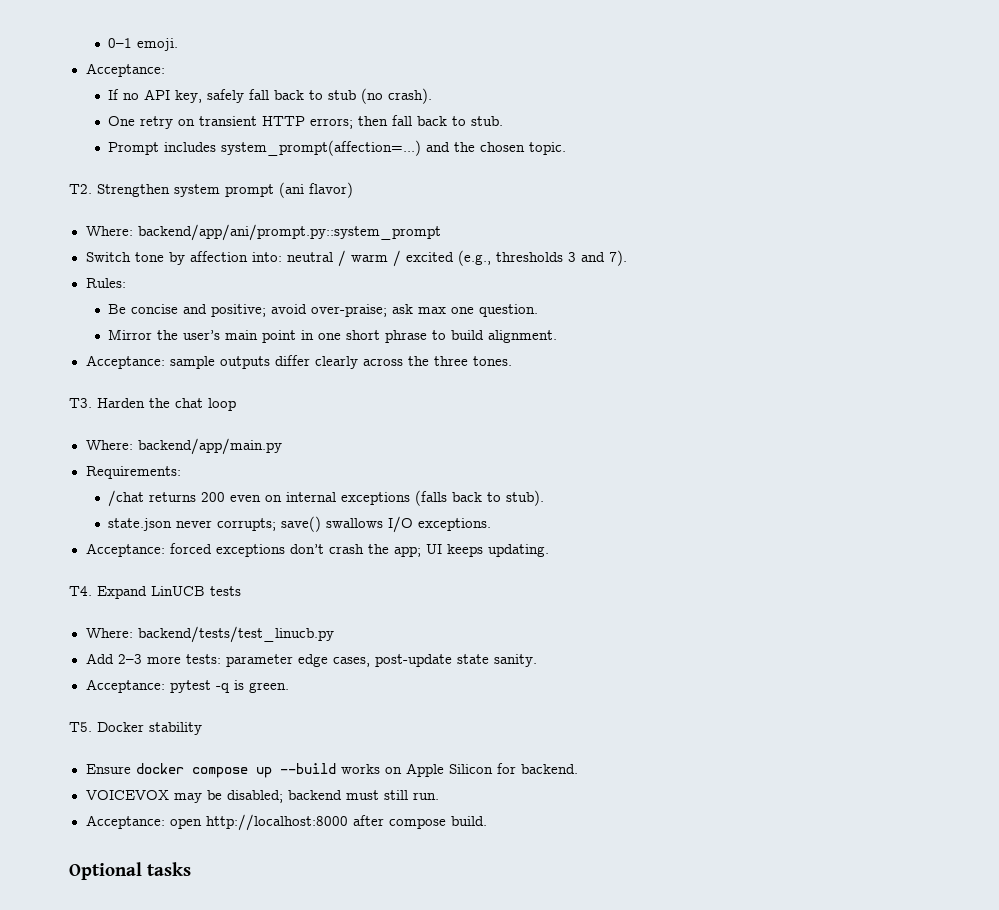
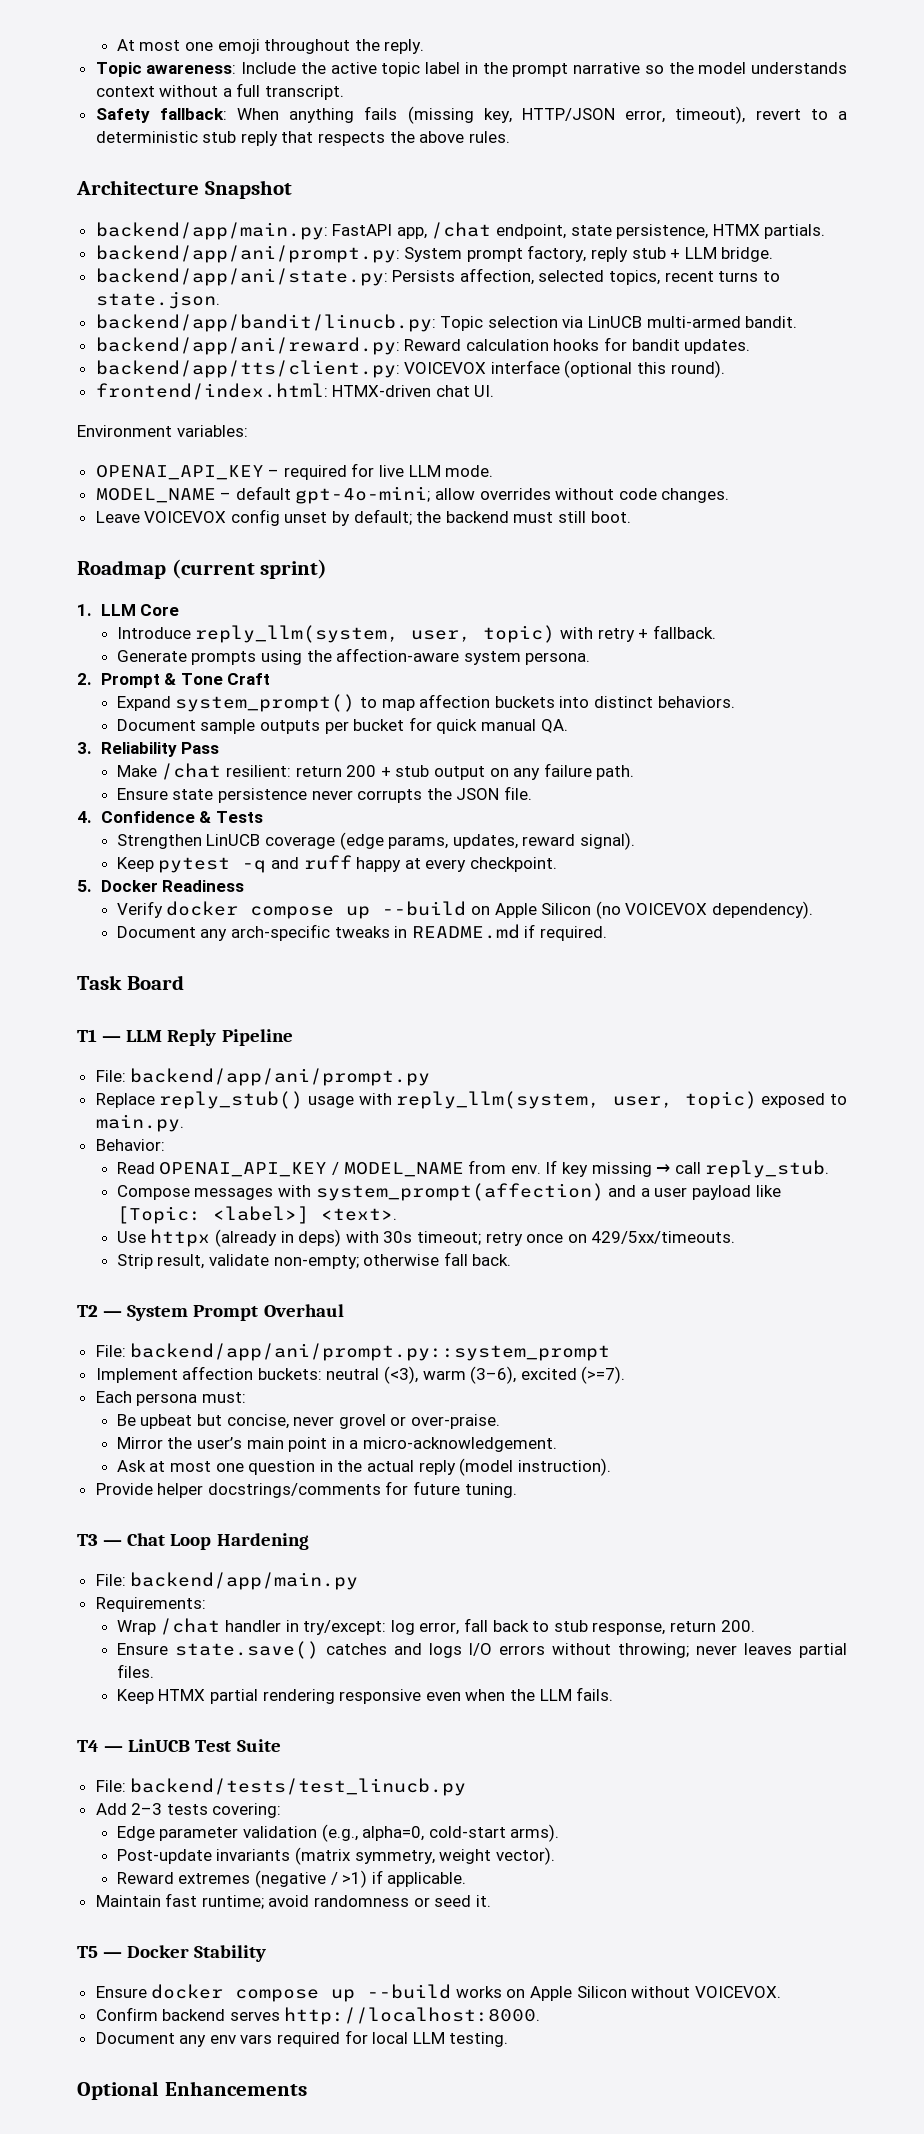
- 0–1 emoji.
- Acceptance:
- If no API key, safely fall back to stub (no crash).
- One retry on transient HTTP errors; then fall back to stub.
- Prompt includes system_prompt(affection=...) and the chosen topic.
- T2. Strengthen system prompt (ani flavor)
- Where: backend/app/ani/prompt.py::system_prompt
- Switch tone by affection into: neutral / warm / excited (e.g., thresholds 3 and 7).
- Rules:
- Be concise and positive; avoid over‑praise; ask max one question.
+ At most one emoji throughout the reply.
+ Topic awareness: Include the active topic label in the prompt narrative so the model understands context without a full transcript.
+ Safety fallback: When anything fails (missing key, HTTP/JSON error, timeout), revert to a deterministic stub reply that respects the above rules.
+ Architecture Snapshot
+ backend/app/main.py: FastAPI app, /chat endpoint, state persistence, HTMX partials.
+ backend/app/ani/prompt.py: System prompt factory, reply stub + LLM bridge.
+ backend/app/ani/state.py: Persists affection, selected topics, recent turns to state.json.
+ backend/app/bandit/linucb.py: Topic selection via LinUCB multi-armed bandit.
+ backend/app/ani/reward.py: Reward calculation hooks for bandit updates.
+ backend/app/tts/client.py: VOICEVOX interface (optional this round).
+ frontend/index.html: HTMX-driven chat UI.
+ Environment variables:
+ OPENAI_API_KEY – required for live LLM mode.
+ MODEL_NAME – default gpt-4o-mini; allow overrides without code changes.
+ Leave VOICEVOX config unset by default; the backend must still boot.
+ Roadmap (current sprint)
+ 1. LLM Core
+ Introduce reply_llm(system, user, topic) with retry + fallback.
+ Generate prompts using the affection-aware system persona.
+ 2. Prompt & Tone Craft
+ Expand system_prompt() to map affection buckets into distinct behaviors.
+ Document sample outputs per bucket for quick manual QA.
+ 3. Reliability Pass
+ Make /chat resilient: return 200 + stub output on any failure path.
+ Ensure state persistence never corrupts the JSON file.
+ 4. Confidence & Tests
+ Strengthen LinUCB coverage (edge params, updates, reward signal).
+ Keep pytest -q and ruff happy at every checkpoint.
+ 5. Docker Readiness
+ Verify docker compose up --build on Apple Silicon (no VOICEVOX dependency).
+ Document any arch-specific tweaks in README.md if required.
+ Task Board
+ T1 — LLM Reply Pipeline
+ File: backend/app/ani/prompt.py
+ Replace reply_stub() usage with reply_llm(system, user, topic) exposed to main.py.
+ Behavior:
+ Read OPENAI_API_KEY / MODEL_NAME from env. If key missing → call reply_stub.
+ Compose messages with system_prompt(affection) and a user payload like [Topic: <label>] <text>.
+ Use httpx (already in deps) with 30s timeout; retry once on 429/5xx/timeouts.
+ Strip result, validate non-empty; otherwise fall back.
+ T2 — System Prompt Overhaul
+ File: backend/app/ani/prompt.py::system_prompt
+ Implement affection buckets: neutral (<3), warm (3–6), excited (>=7).
+ Each persona must:
+ Be upbeat but concise, never grovel or over-praise.
- Mirror the user’s main point in one short phrase to build alignment.
- Acceptance: sample outputs differ clearly across the three tones.
- T3. Harden the chat loop
- Where: backend/app/main.py
+ Mirror the user’s main point in a micro-acknowledgement.
+ Ask at most one question in the actual reply (model instruction).
+ Provide helper docstrings/comments for future tuning.
+ T3 — Chat Loop Hardening
+ File: backend/app/main.py
  Requirements:
- /chat returns 200 even on internal exceptions (falls back to stub).
- state.json never corrupts; save() swallows I/O exceptions.
- Acceptance: forced exceptions don’t crash the app; UI keeps updating.
- T4. Expand LinUCB tests
- Where: backend/tests/test_linucb.py
- Add 2–3 more tests: parameter edge cases, post‑update state sanity.
- Acceptance: pytest -q is green.
- T5. Docker stability
+ Wrap /chat handler in try/except: log error, fall back to stub response, return 200.
+ Ensure state.save() catches and logs I/O errors without throwing; never leaves partial files.
+ Keep HTMX partial rendering responsive even when the LLM fails.
+ T4 — LinUCB Test Suite
+ File: backend/tests/test_linucb.py
+ Add 2–3 tests covering:
+ Edge parameter validation (e.g., alpha=0, cold-start arms).
+ Post-update invariants (matrix symmetry, weight vector).
+ Reward extremes (negative / >1) if applicable.
+ Maintain fast runtime; avoid randomness or seed it.
+ T5 — Docker Stability
- Ensure docker compose up --build works on Apple Silicon for backend.
- VOICEVOX may be disabled; backend must still run.
- Acceptance: open http://localhost:8000 after compose build.
+ Ensure docker compose up --build works on Apple Silicon without VOICEVOX.
+ Confirm backend serves http://localhost:8000.
+ Document any env vars required for local LLM testing.
- Optional tasks
+ Optional Enhancements

